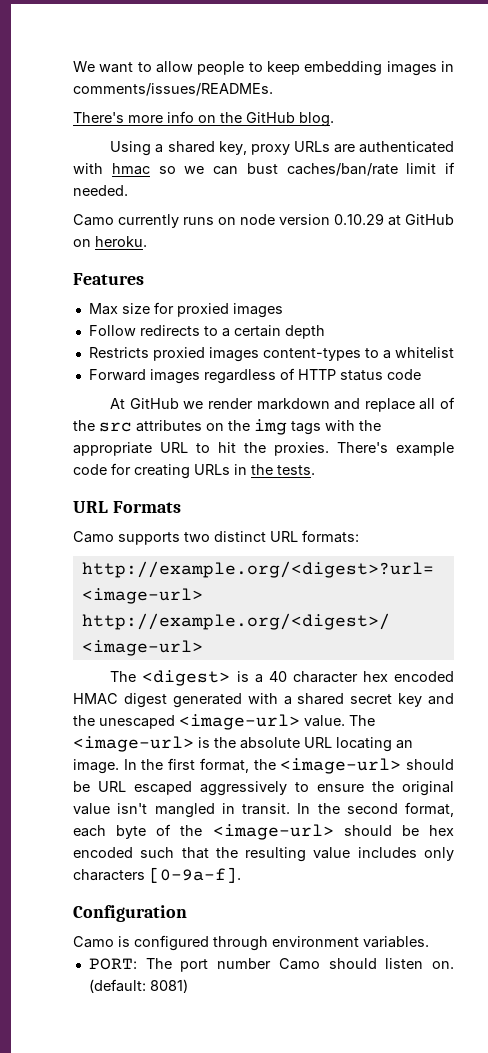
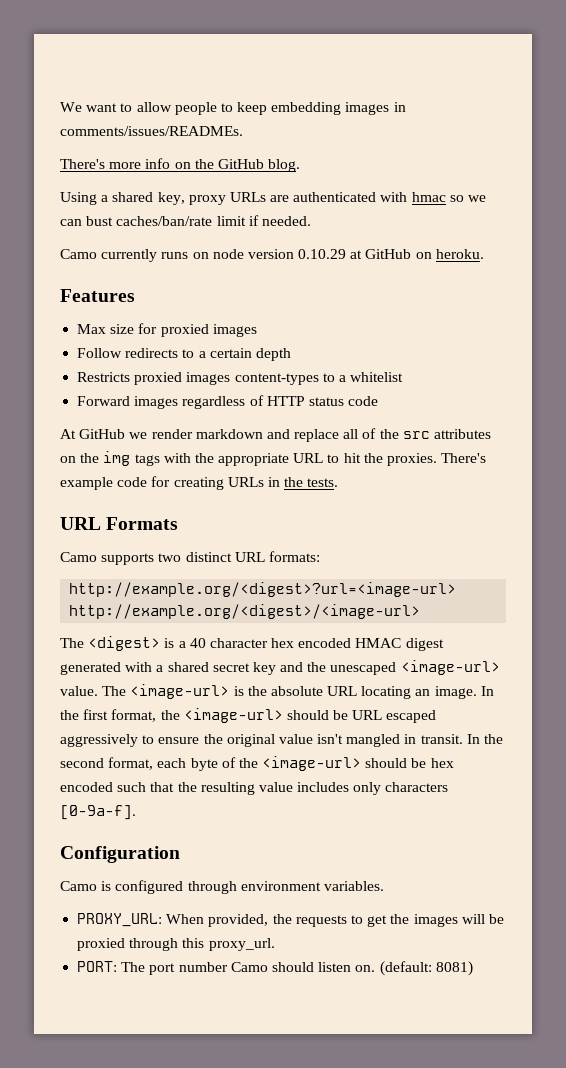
+ PROXY_URL: When provided, the requests to get the images will be proxied through this proxy_url.

